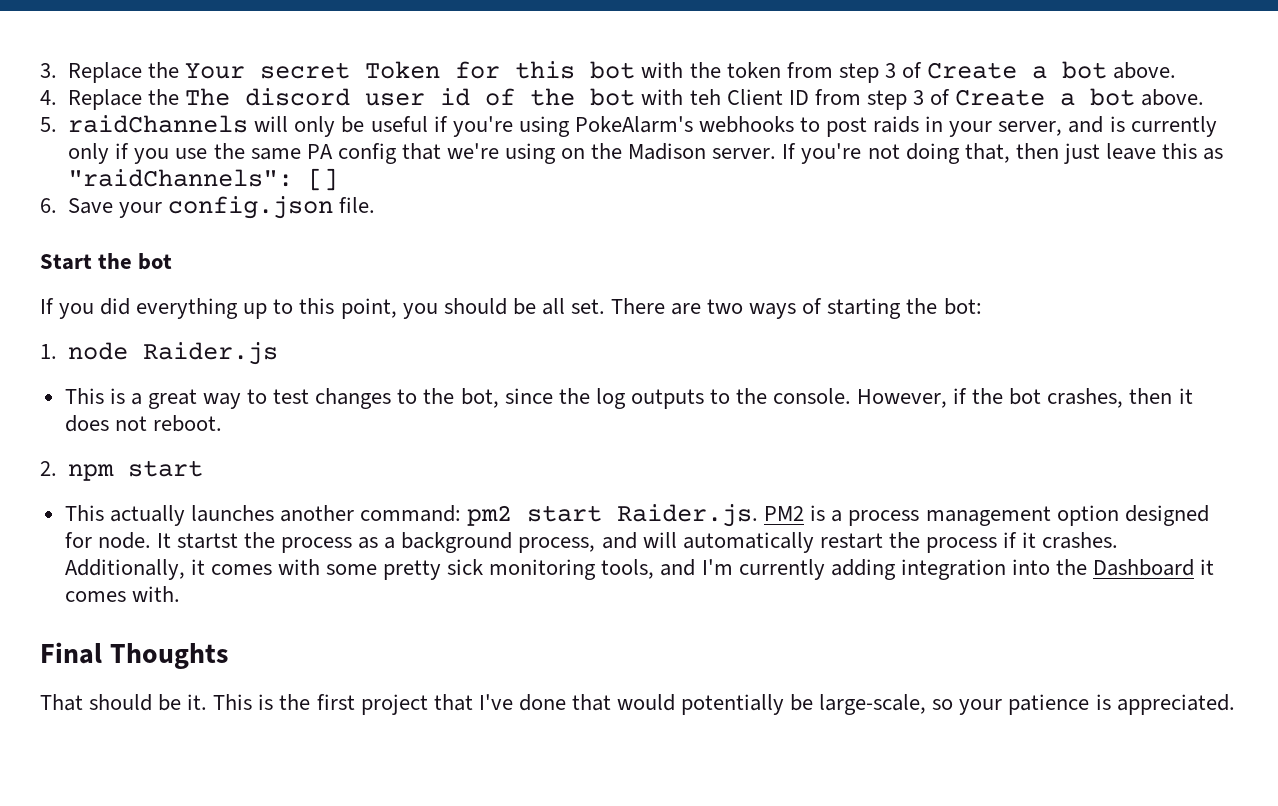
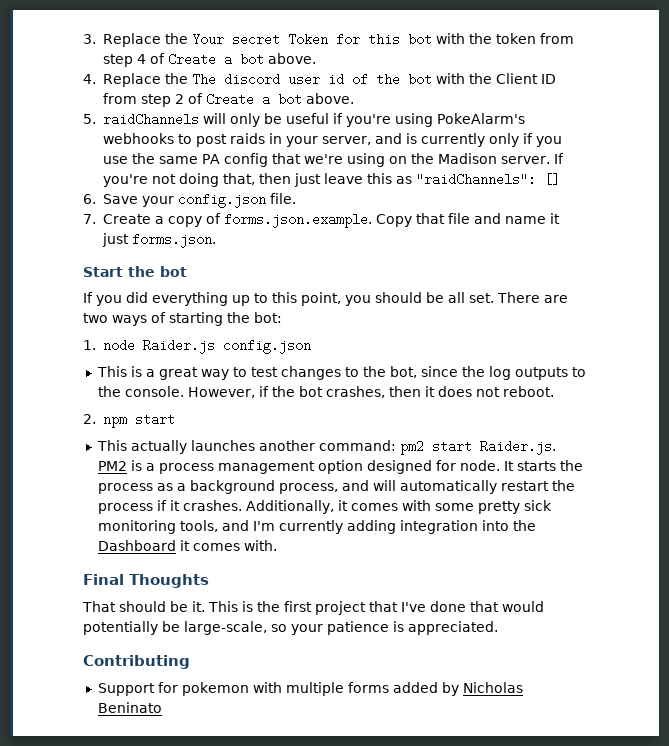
- 3. Replace the Your secret Token for this bot with the token from step 3 of Create a bot above.
+ 3. Replace the Your secret Token for this bot with the token from step 4 of Create a bot above.
- 4. Replace the The discord user id of the bot with teh Client ID from step 3 of Create a bot above.
+ 4. Replace the The discord user id of the bot with the Client ID from step 2 of Create a bot above.
+ 7. Create a copy of forms.json.example. Copy that file and name it just forms.json.
- 1. node Raider.js
+ 1. node Raider.js config.json
- It startst the process as a background process, and will automatically restart the process if it crashes.
+ It starts the process as a background process, and will automatically restart the process if it crashes.
+ Contributing
+ Support for pokemon with multiple forms added by Nicholas Beninato

